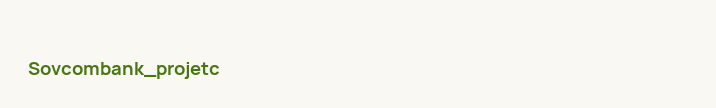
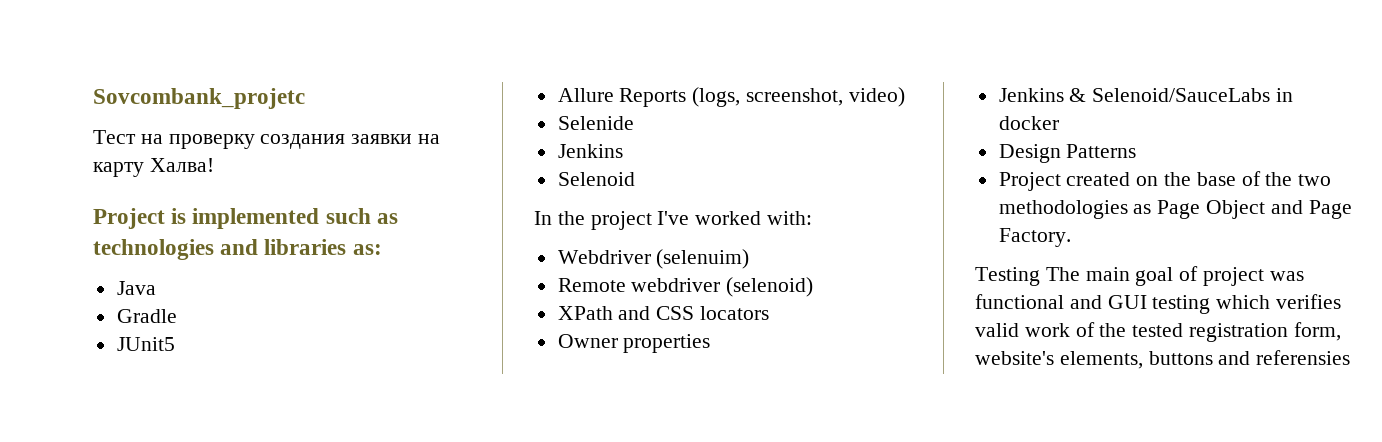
+ Тест на проверку создания заявки на карту Халва!
+ Project is implemented such as technologies and libraries as:
+ Java
+ Gradle
+ JUnit5
+ Allure Reports (logs, screenshot, video)
+ Selenide
+ Jenkins
+ Selenoid
+ In the project I've worked with:
+ Webdriver (selenuim)
+ Remote webdriver (selenoid)
+ XPath and CSS locators
+ Owner properties
+ Jenkins & Selenoid/SauceLabs in docker
+ Design Patterns
+ Project created on the base of the two methodologies as Page Object and Page Factory.
+ Testing The main goal of project was functional and GUI testing which verifies valid work of the tested registration form, website's elements, buttons and referensies

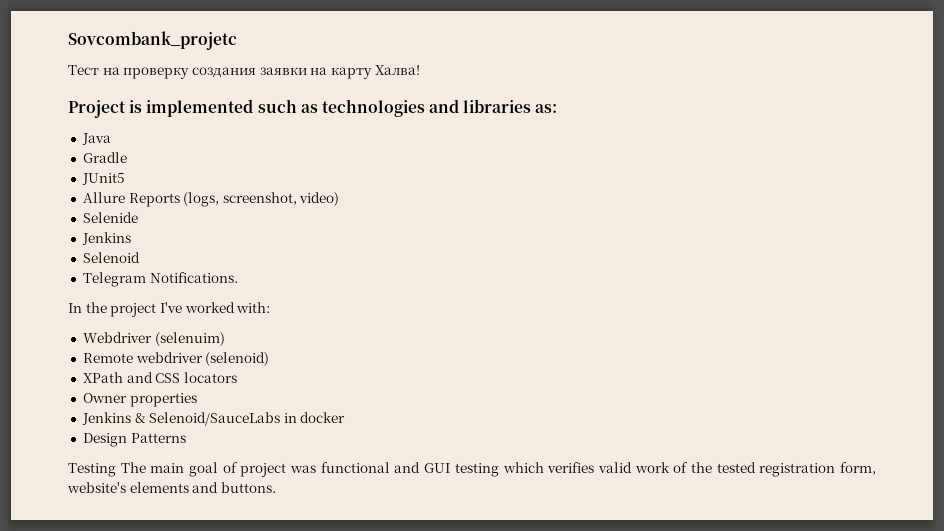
+ Telegram Notifications.
- Project created on the base of the two methodologies as Page Object and Page Factory.
- Testing The main goal of project was functional and GUI testing which verifies valid work of the tested registration form, website's elements, buttons and referensies
+ Testing The main goal of project was functional and GUI testing which verifies valid work of the tested registration form, website's elements and buttons.

